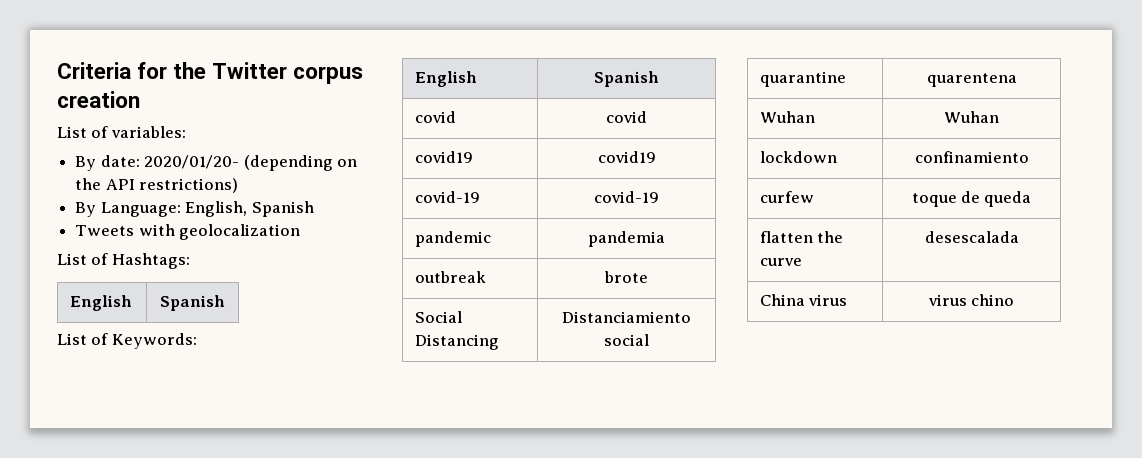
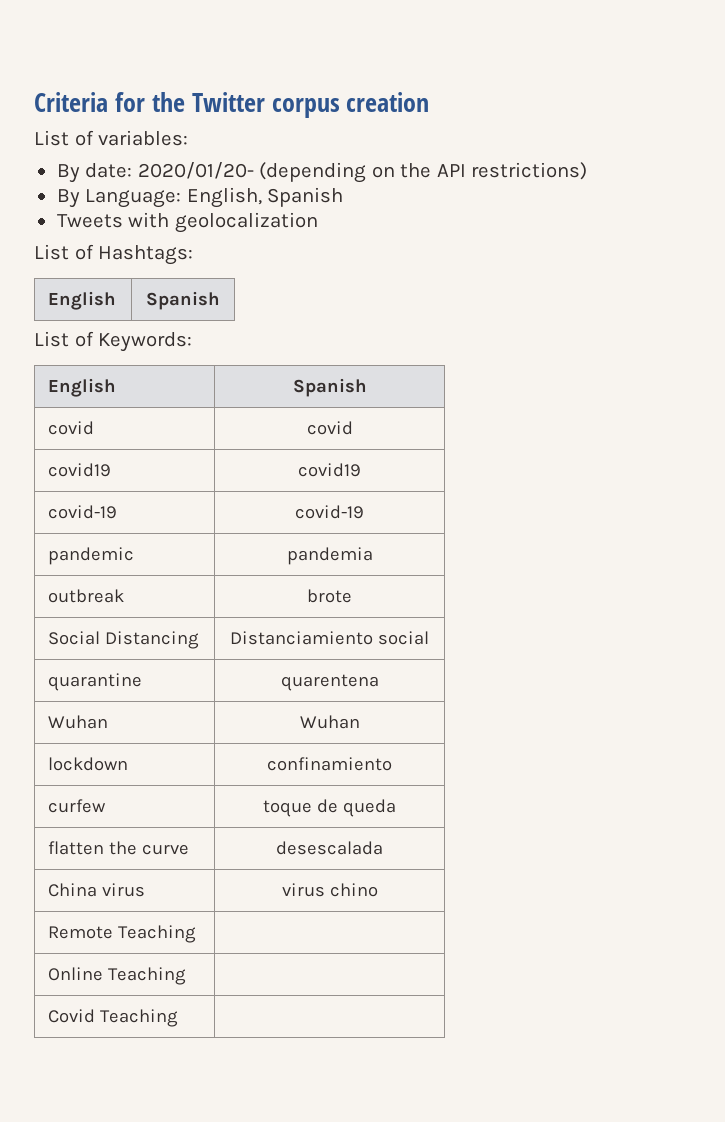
+ Remote Teaching |
+ Online Teaching |
+ Covid Teaching |

